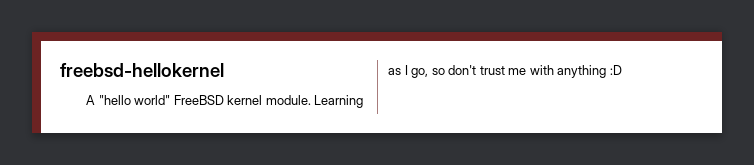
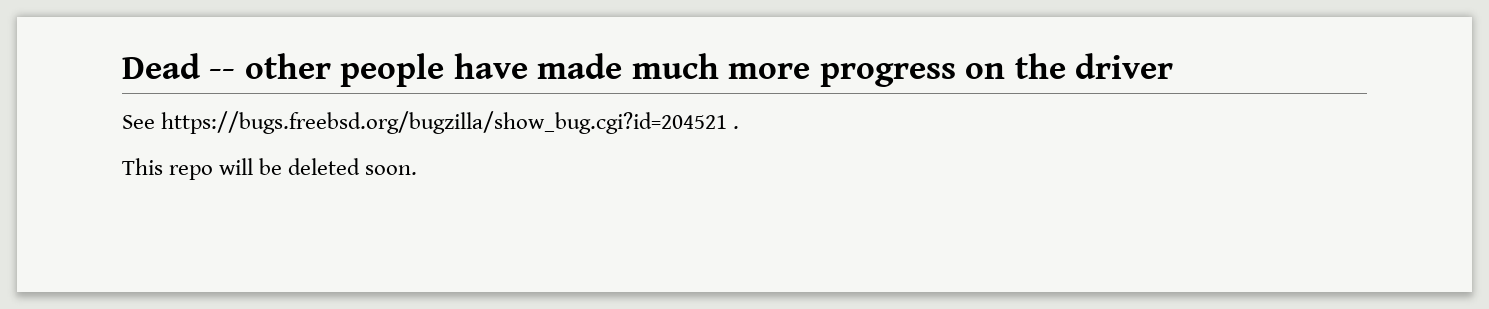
- freebsd-hellokernel
- A "hello world" FreeBSD kernel module. Learning as I go, so don't trust me with anything :D
+ Dead -- other people have made much more progress on the driver
+ See https://bugs.freebsd.org/bugzilla/show_bug.cgi?id=204521 .
+ This repo will be deleted soon.

